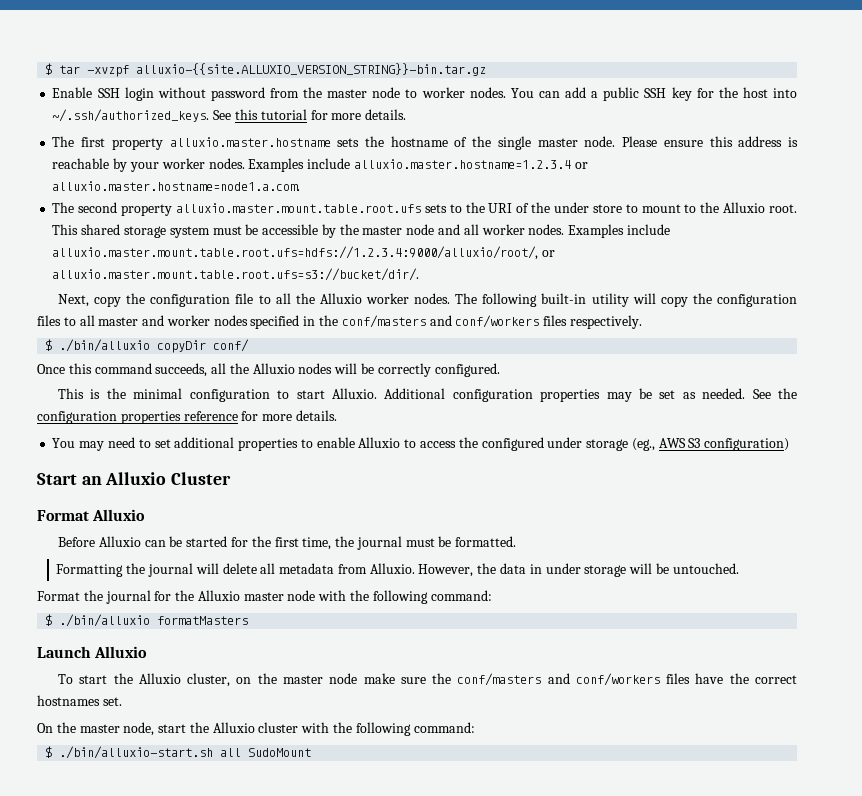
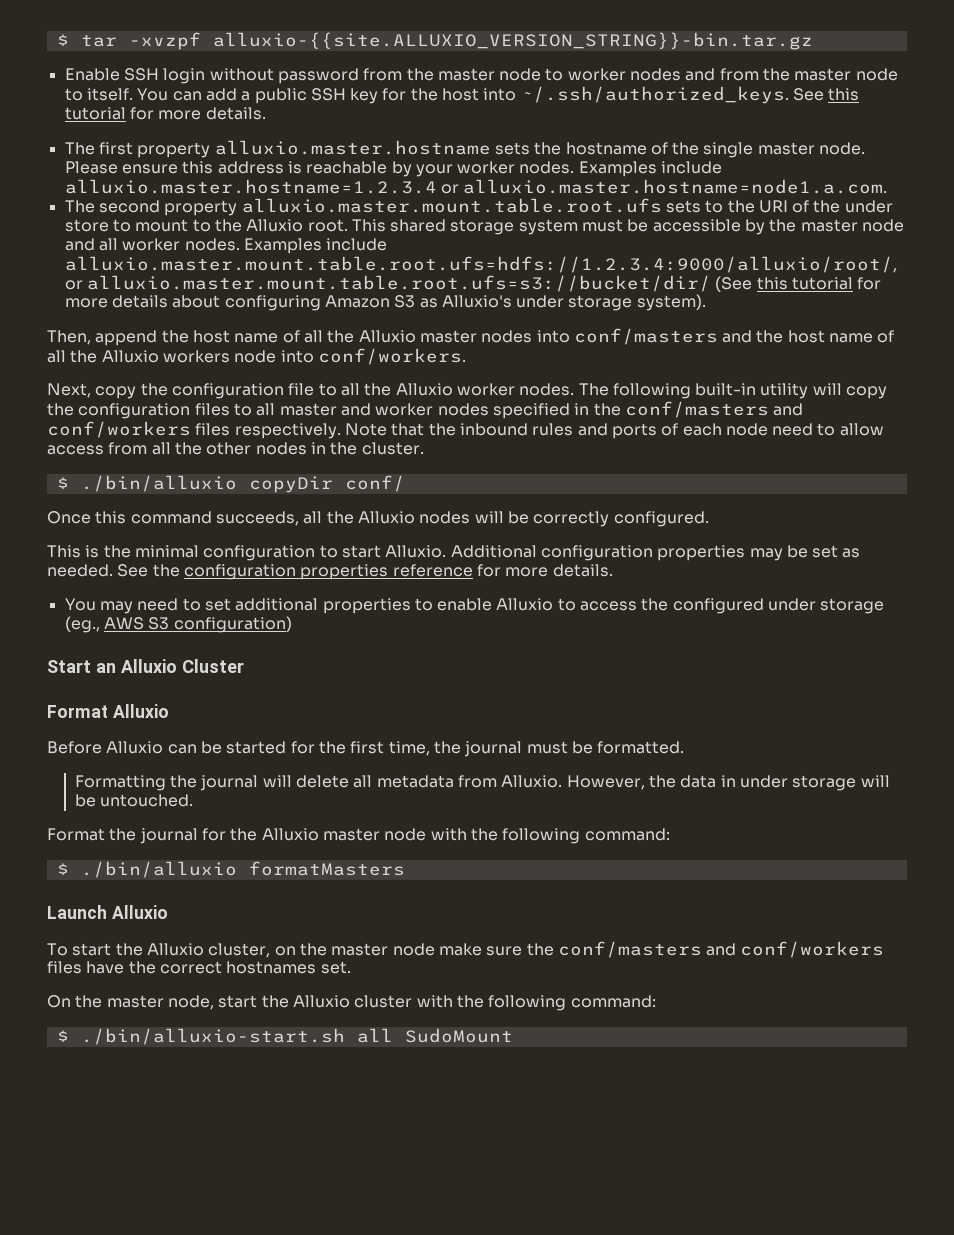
- Enable SSH login without password from the master node to worker nodes.
+ Enable SSH login without password from the master node to worker nodes and from the master node to itself.
- Examples include alluxio.master.mount.table.root.ufs=hdfs://1.2.3.4:9000/alluxio/root/, or alluxio.master.mount.table.root.ufs=s3://bucket/dir/.
+ Examples include alluxio.master.mount.table.root.ufs=hdfs://1.2.3.4:9000/alluxio/root/, or alluxio.master.mount.table.root.ufs=s3://bucket/dir/ (See this tutorial for more details about configuring Amazon S3 as Alluxio's under storage system).
+ Then, append the host name of all the Alluxio master nodes into conf/masters and the host name of all the Alluxio workers node into conf/workers.
+ Note that the inbound rules and ports of each node need to allow access from all the other nodes in the cluster.

